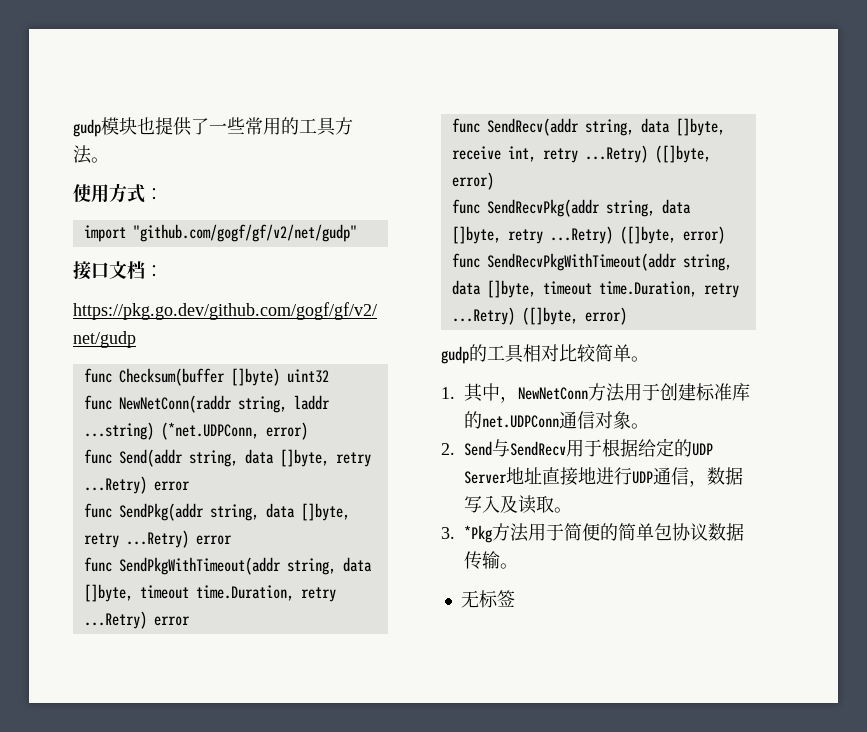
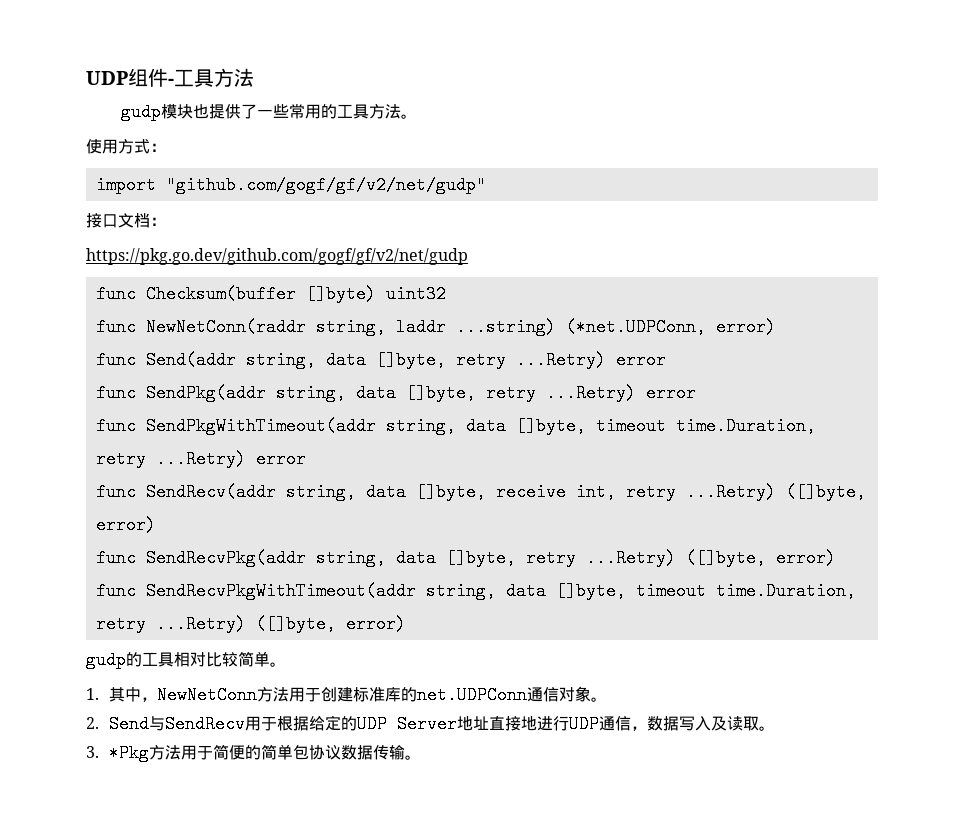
+ UDP组件-工具方法
- 无标签

